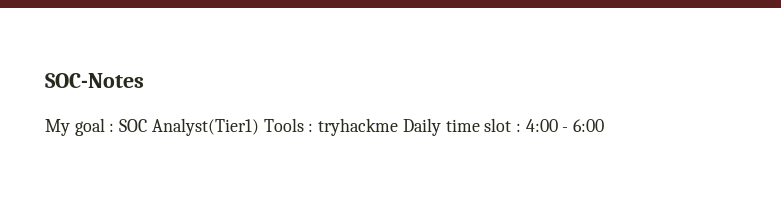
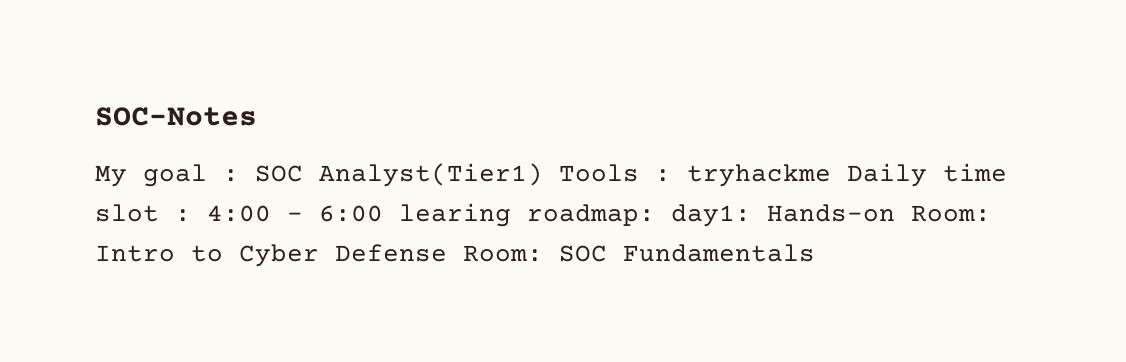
- My goal : SOC Analyst(Tier1) Tools : tryhackme Daily time slot : 4:00 - 6:00
+ My goal : SOC Analyst(Tier1) Tools : tryhackme Daily time slot : 4:00 - 6:00 learing roadmap: day1: Hands-on Room: Intro to Cyber Defense Room: SOC Fundamentals

